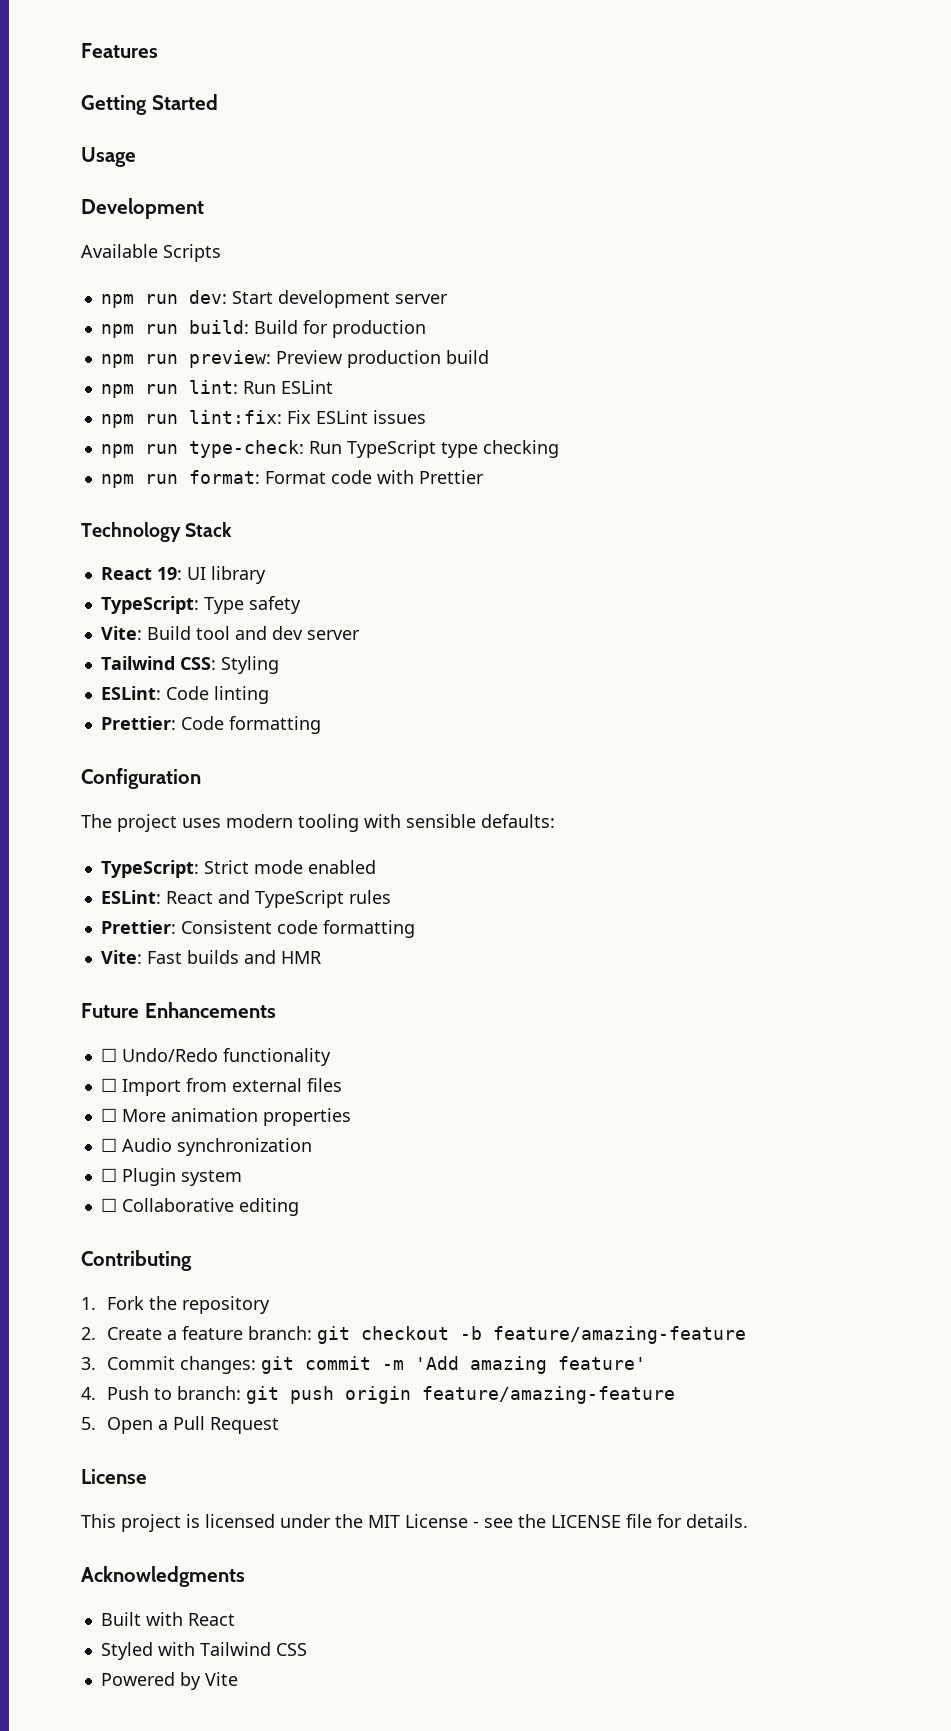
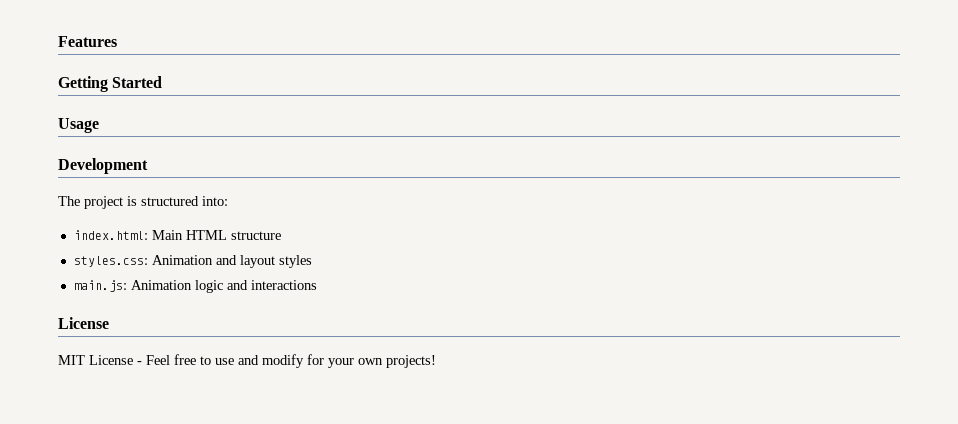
- Available Scripts
- npm run dev: Start development server
- npm run build: Build for production
- npm run preview: Preview production build
- npm run lint: Run ESLint
- npm run lint:fix: Fix ESLint issues
- npm run type-check: Run TypeScript type checking
- npm run format: Format code with Prettier
- Technology Stack
- React 19: UI library
- TypeScript: Type safety
- Vite: Build tool and dev server
- Tailwind CSS: Styling
- ESLint: Code linting
- Prettier: Code formatting
- Configuration
- The project uses modern tooling with sensible defaults:
- TypeScript: Strict mode enabled
- ESLint: React and TypeScript rules
- Prettier: Consistent code formatting
- Vite: Fast builds and HMR
- Future Enhancements
- ☐ Undo/Redo functionality
- ☐ Import from external files
- ☐ More animation properties
- ☐ Audio synchronization
- ☐ Plugin system
- ☐ Collaborative editing
- Contributing
- 1. Fork the repository
- 2. Create a feature branch: git checkout -b feature/amazing-feature
- 3. Commit changes: git commit -m 'Add amazing feature'
- 4. Push to branch: git push origin feature/amazing-feature
- 5. Open a Pull Request
+ The project is structured into:
+ index.html: Main HTML structure
+ styles.css: Animation and layout styles
+ main.js: Animation logic and interactions
  License
- This project is licensed under the MIT License - see the LICENSE file for details.
- Acknowledgments
- Built with React
- Styled with Tailwind CSS
- Powered by Vite
+ MIT License - Feel free to use and modify for your own projects!

